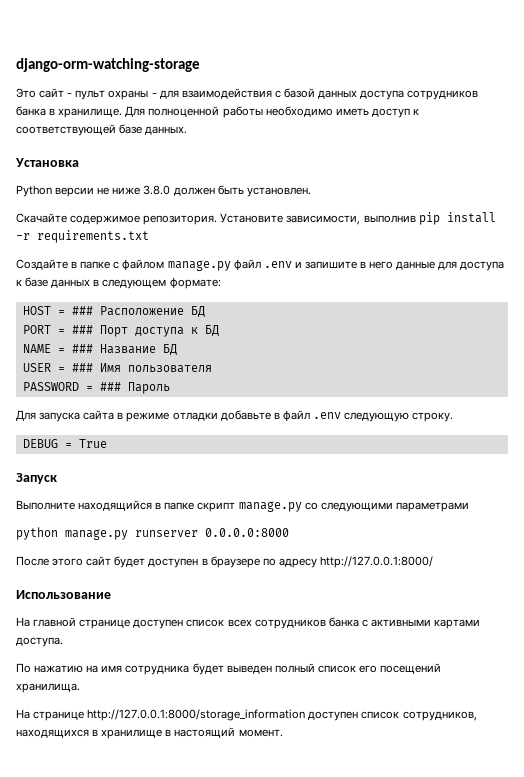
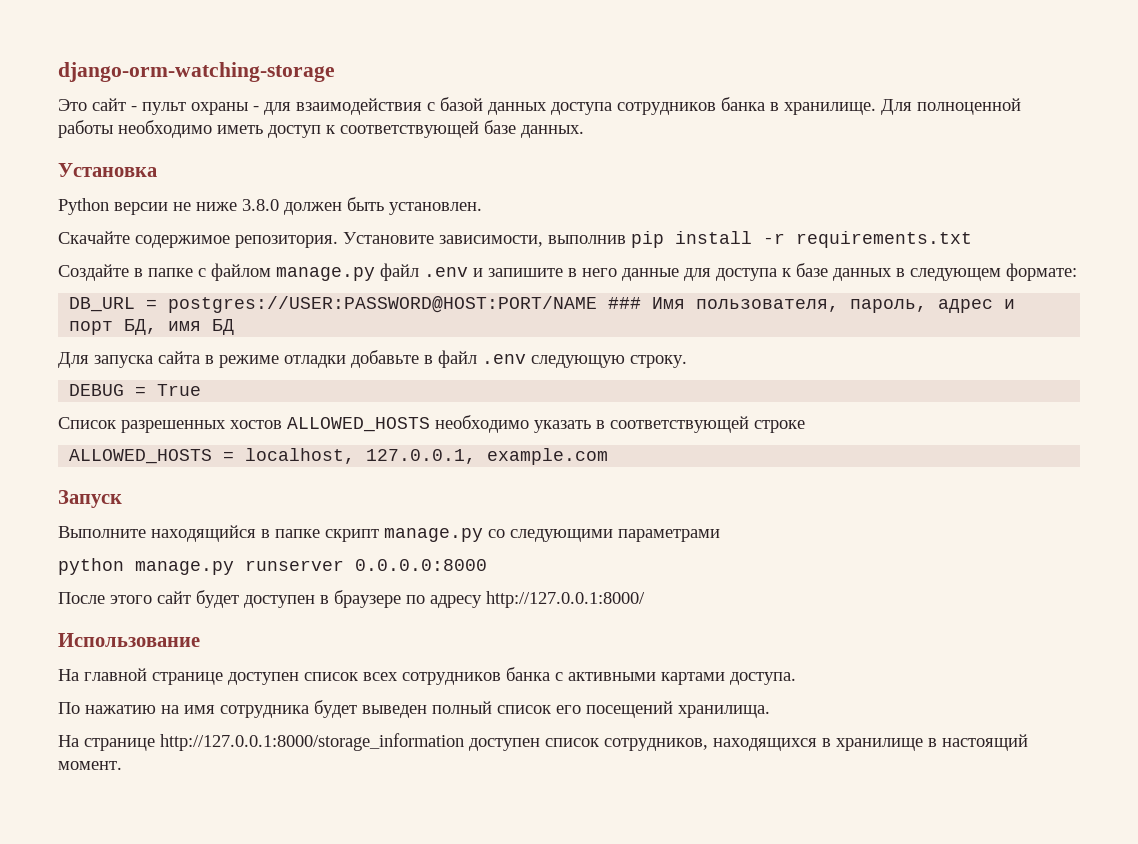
- HOST = ### Расположение БД
- PORT = ### Порт доступа к БД
- NAME = ### Название БД
- USER = ### Имя пользователя
- PASSWORD = ### Пароль
+ DB_URL = postgres://USER:PASSWORD@HOST:PORT/NAME ### Имя пользователя, пароль, адрес и порт БД, имя БД
+ Список разрешенных хостов ALLOWED_HOSTS необходимо указать в соответствующей строке
+ ALLOWED_HOSTS = localhost, 127.0.0.1, example.com

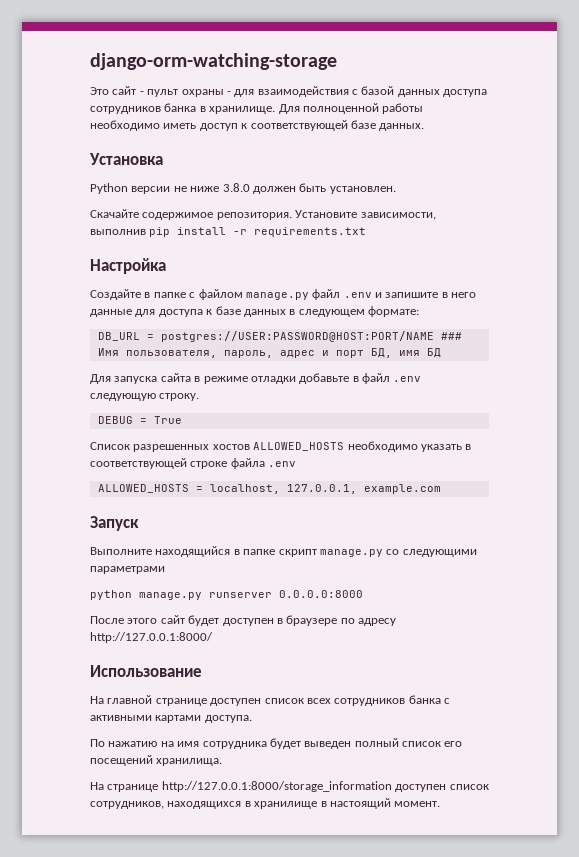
+ Настройка
- Список разрешенных хостов ALLOWED_HOSTS необходимо указать в соответствующей строке
+ Список разрешенных хостов ALLOWED_HOSTS необходимо указать в соответствующей строке файла .env

